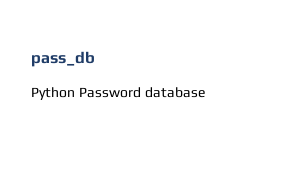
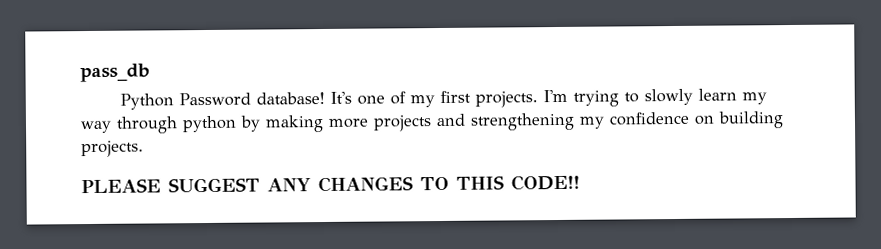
- Python Password database
+ Python Password database! It's one of my first projects. I'm trying to slowly learn my way through python by making more projects and strengthening my confidence on building projects.
+ PLEASE SUGGEST ANY CHANGES TO THIS CODE!!

